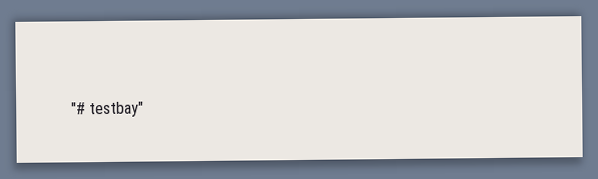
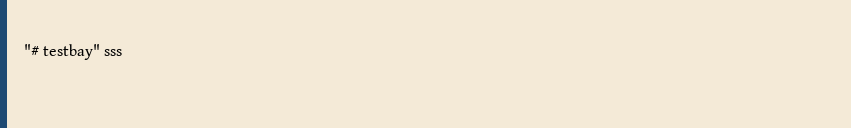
- "# testbay"
+ "# testbay" sss

